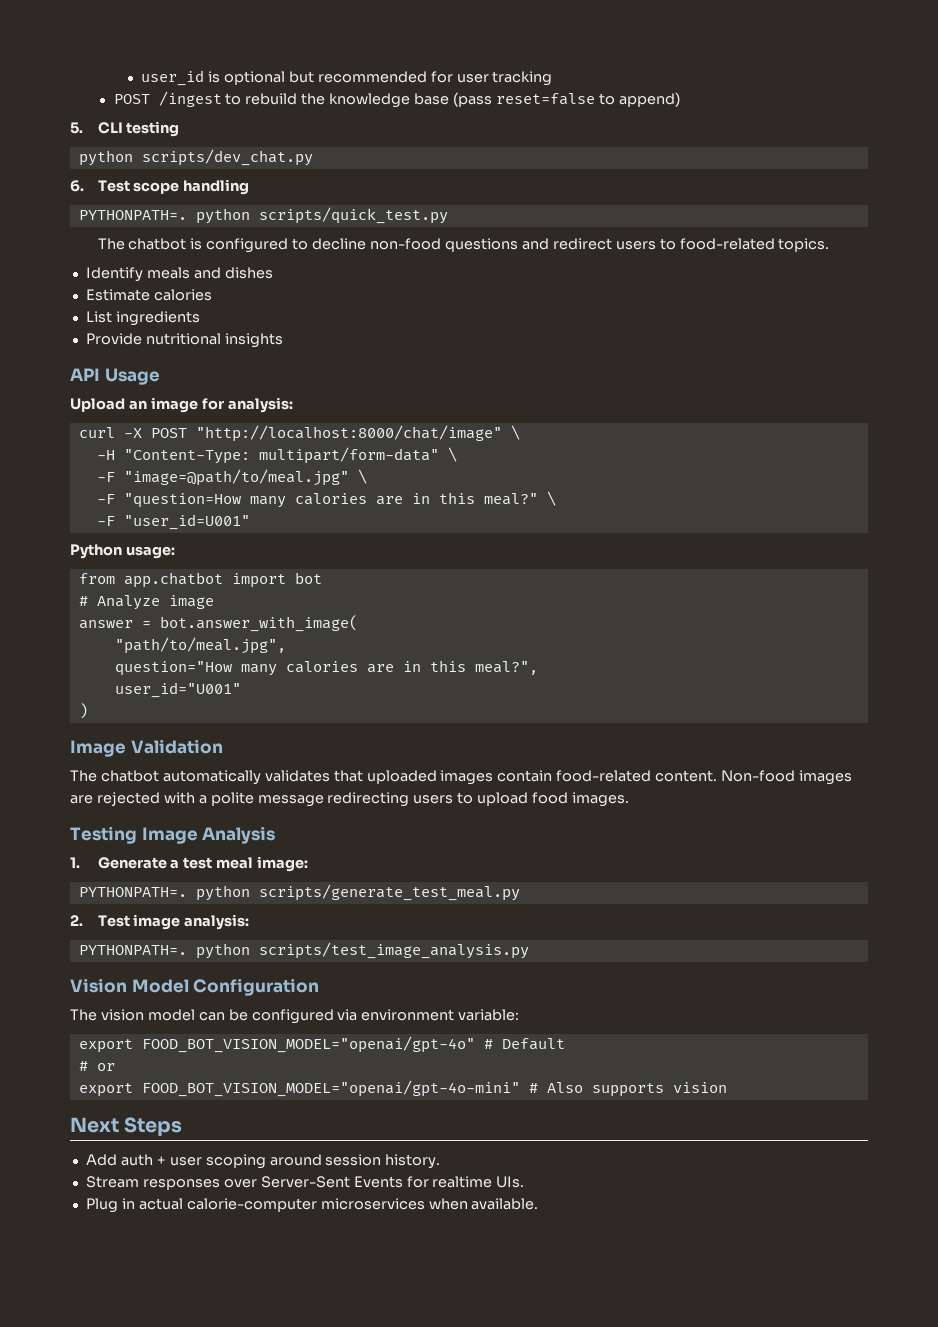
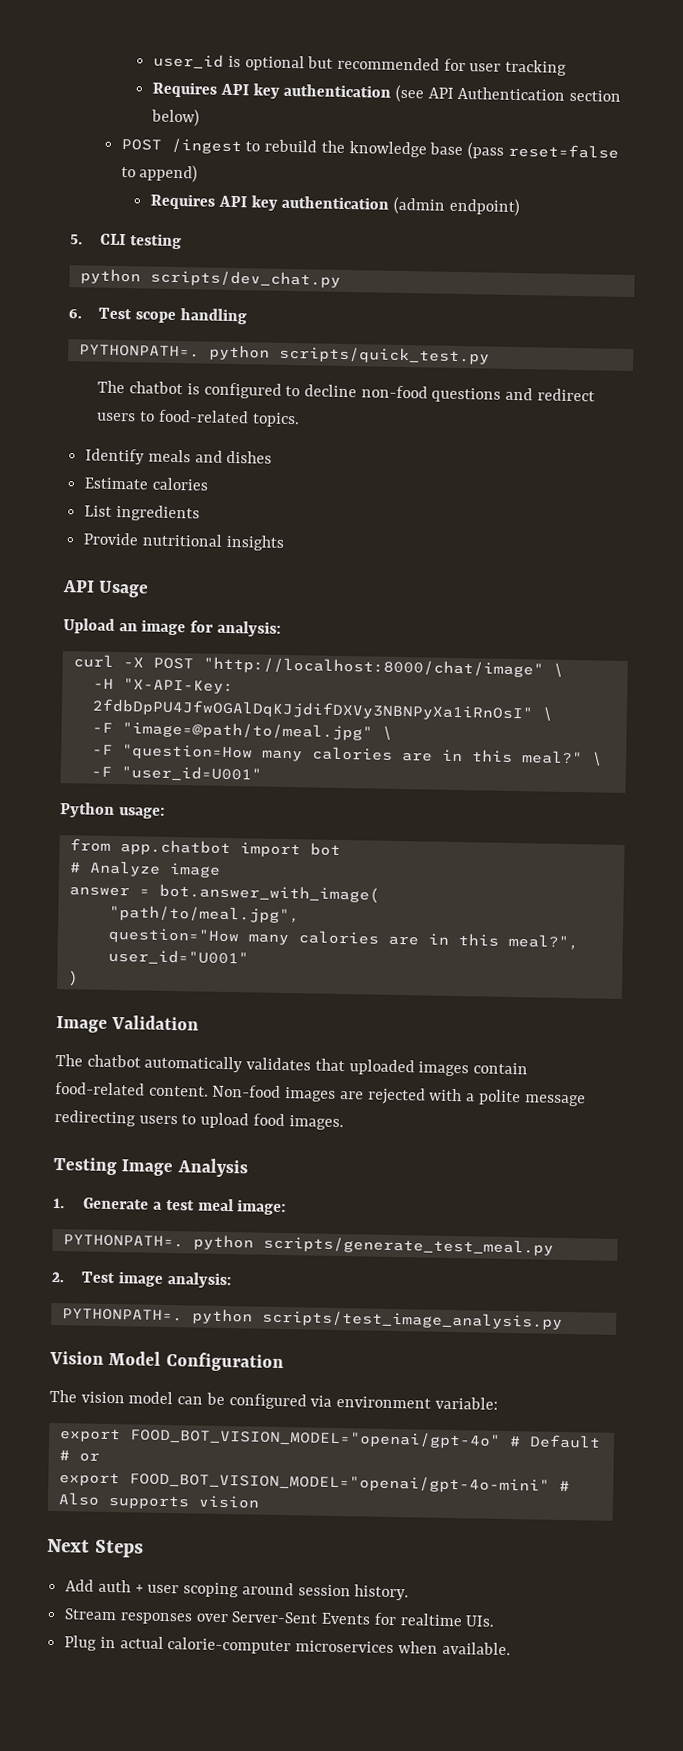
+ Requires API key authentication (see API Authentication section below)
+ Requires API key authentication (admin endpoint)
- -H "Content-Type: multipart/form-data" \
+ -H "X-API-Key: 2fdbDpPU4JfwOGAlDqKJjdifDXVy3NBNPyXa1iRnOsI" \

